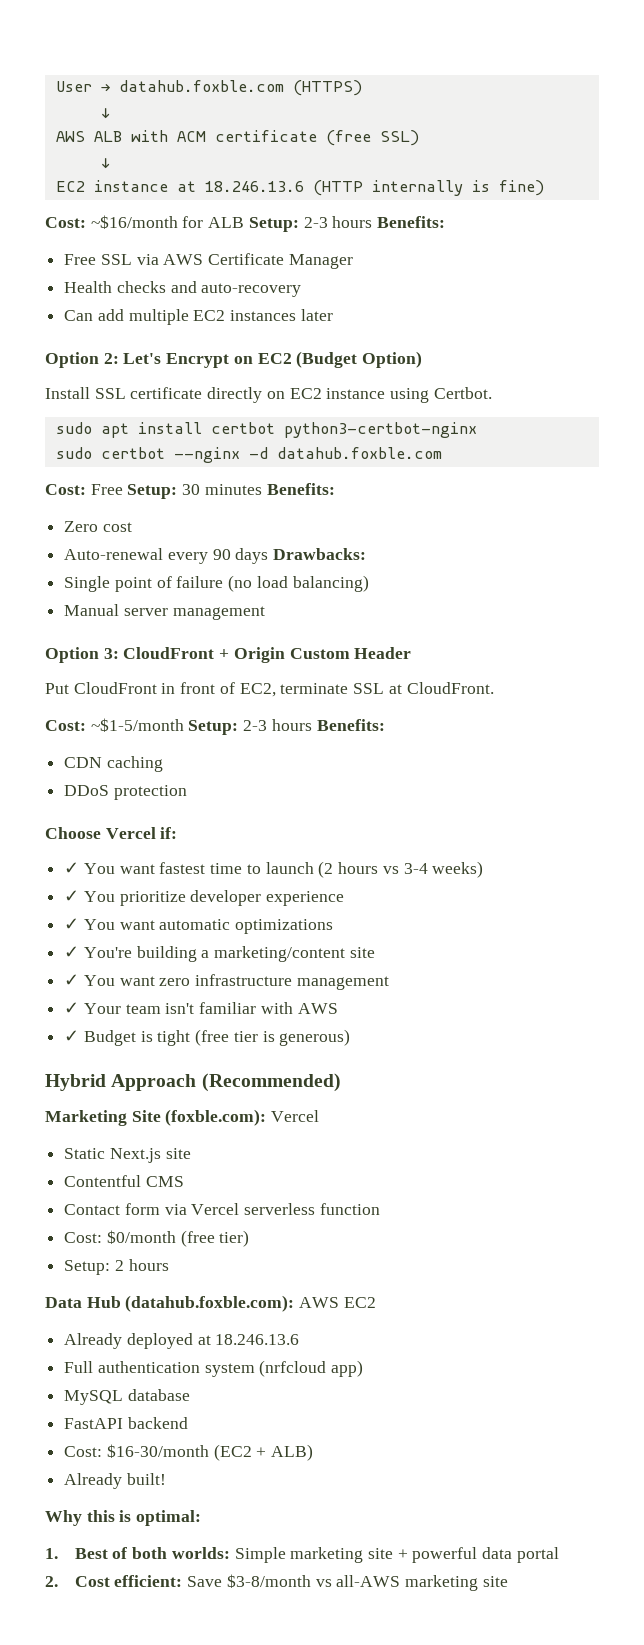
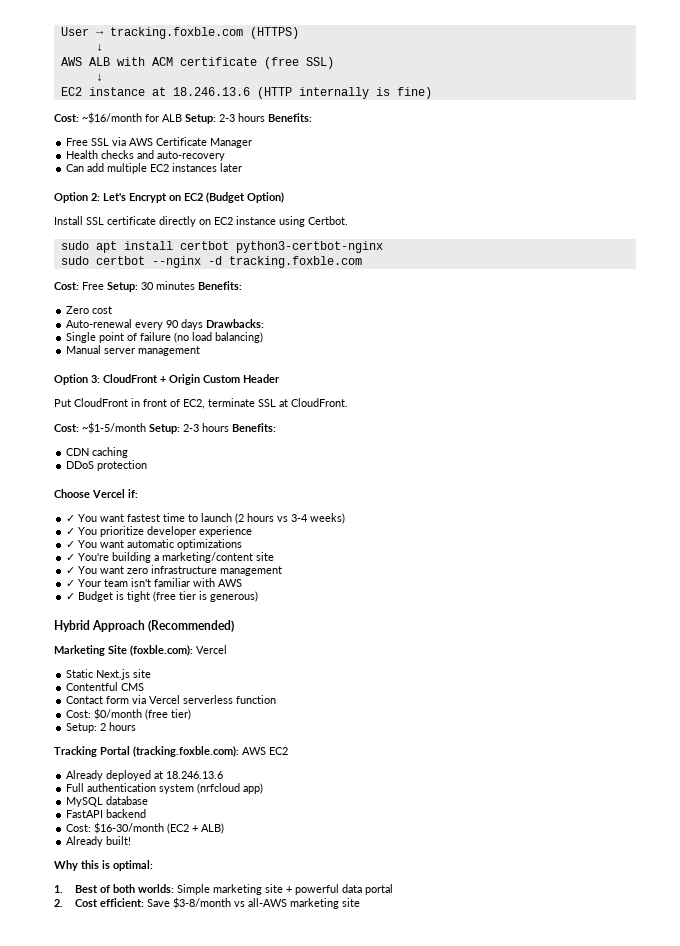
- User → datahub.foxble.com (HTTPS)
+ User → tracking.foxble.com (HTTPS)
- sudo certbot --nginx -d datahub.foxble.com
+ sudo certbot --nginx -d tracking.foxble.com
- Data Hub (datahub.foxble.com): AWS EC2
+ Tracking Portal (tracking.foxble.com): AWS EC2

